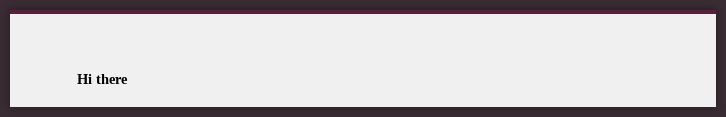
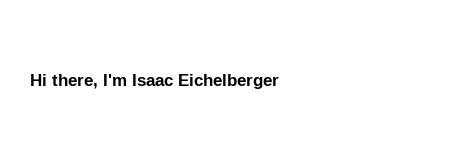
- Hi there
+ Hi there, I'm Isaac Eichelberger

